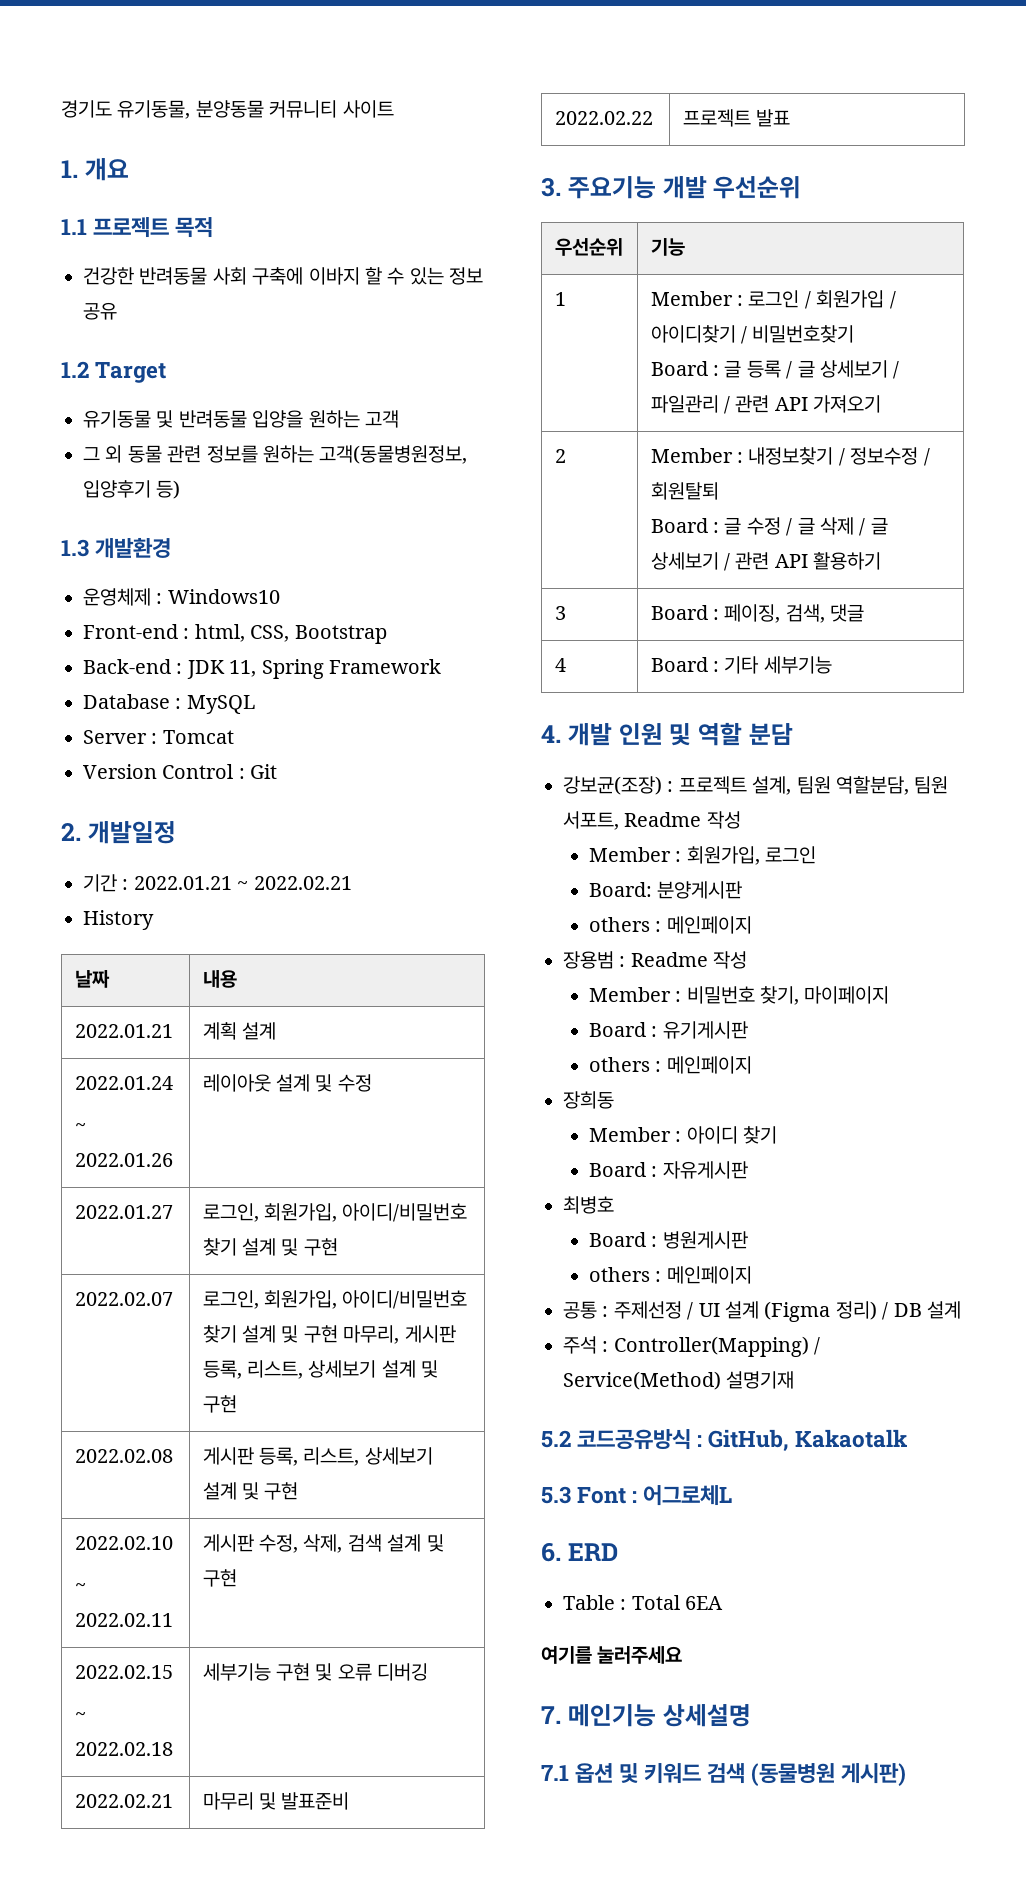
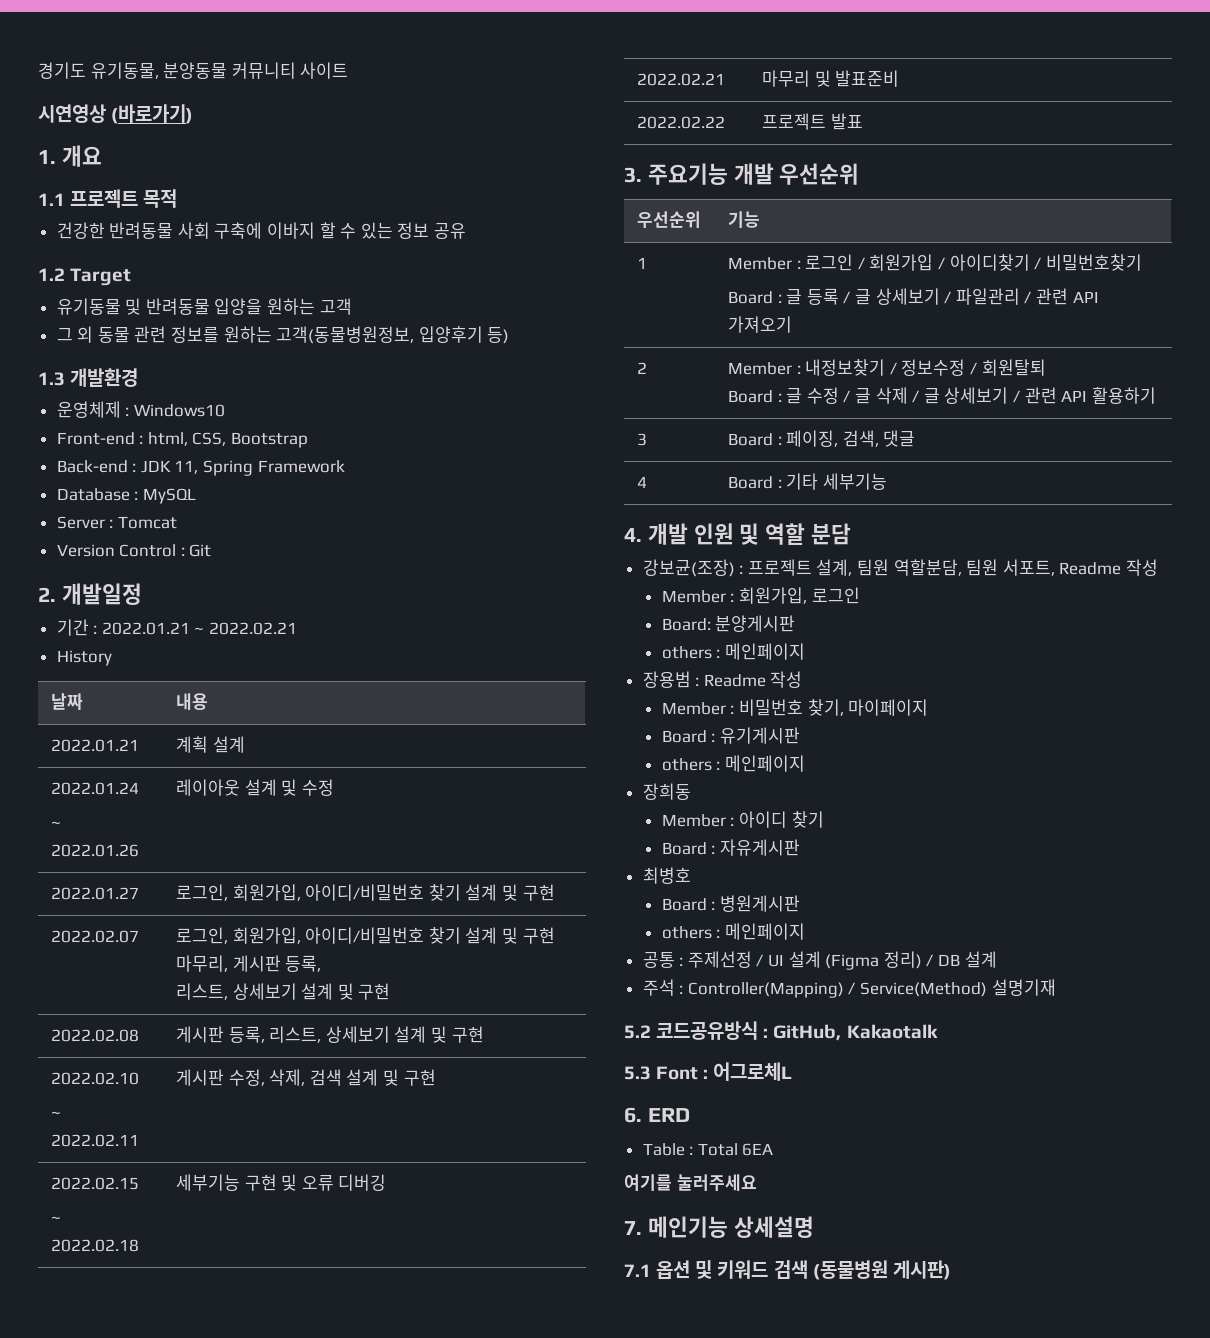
+ 시연영상 (바로가기)
- 2022.02.07 | 로그인, 회원가입, 아이디/비밀번호 찾기 설계 및 구현 마무리, 게시판 등록, 리스트, 상세보기 설계 및 구현
+ 2022.02.07 | 로그인, 회원가입, 아이디/비밀번호 찾기 설계 및 구현 마무리, 게시판 등록,
+ 리스트, 상세보기 설계 및 구현

